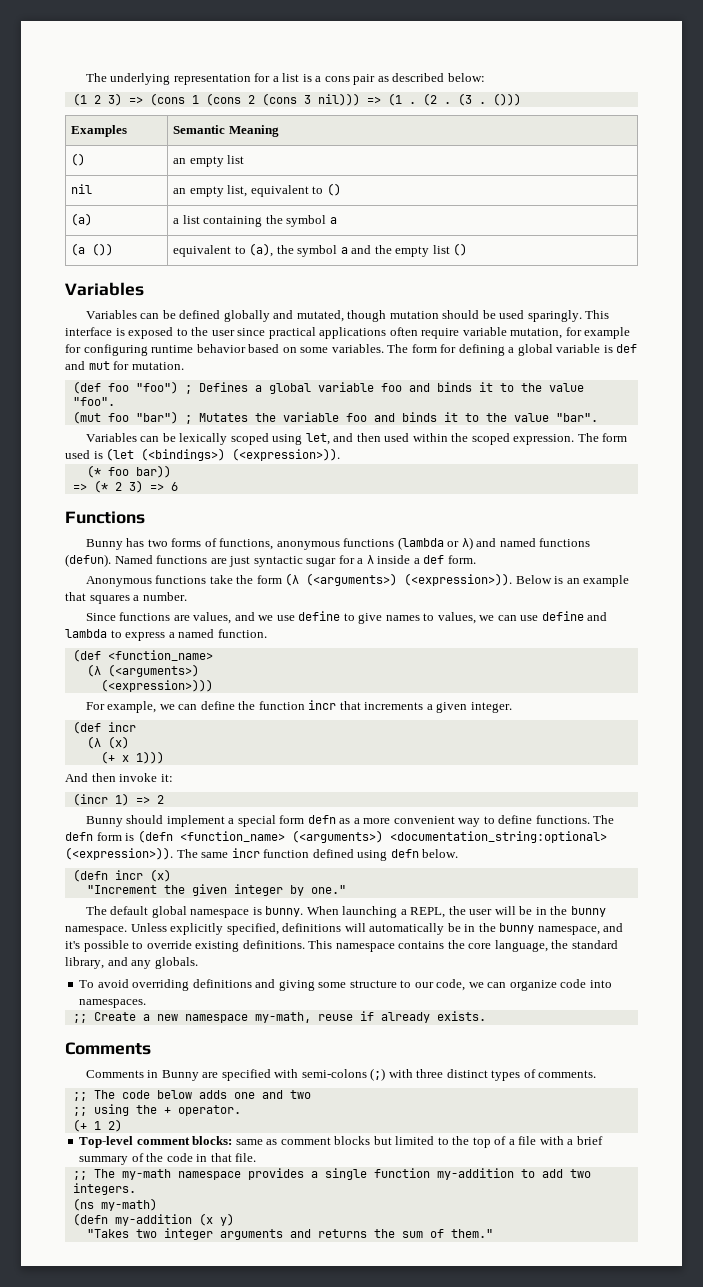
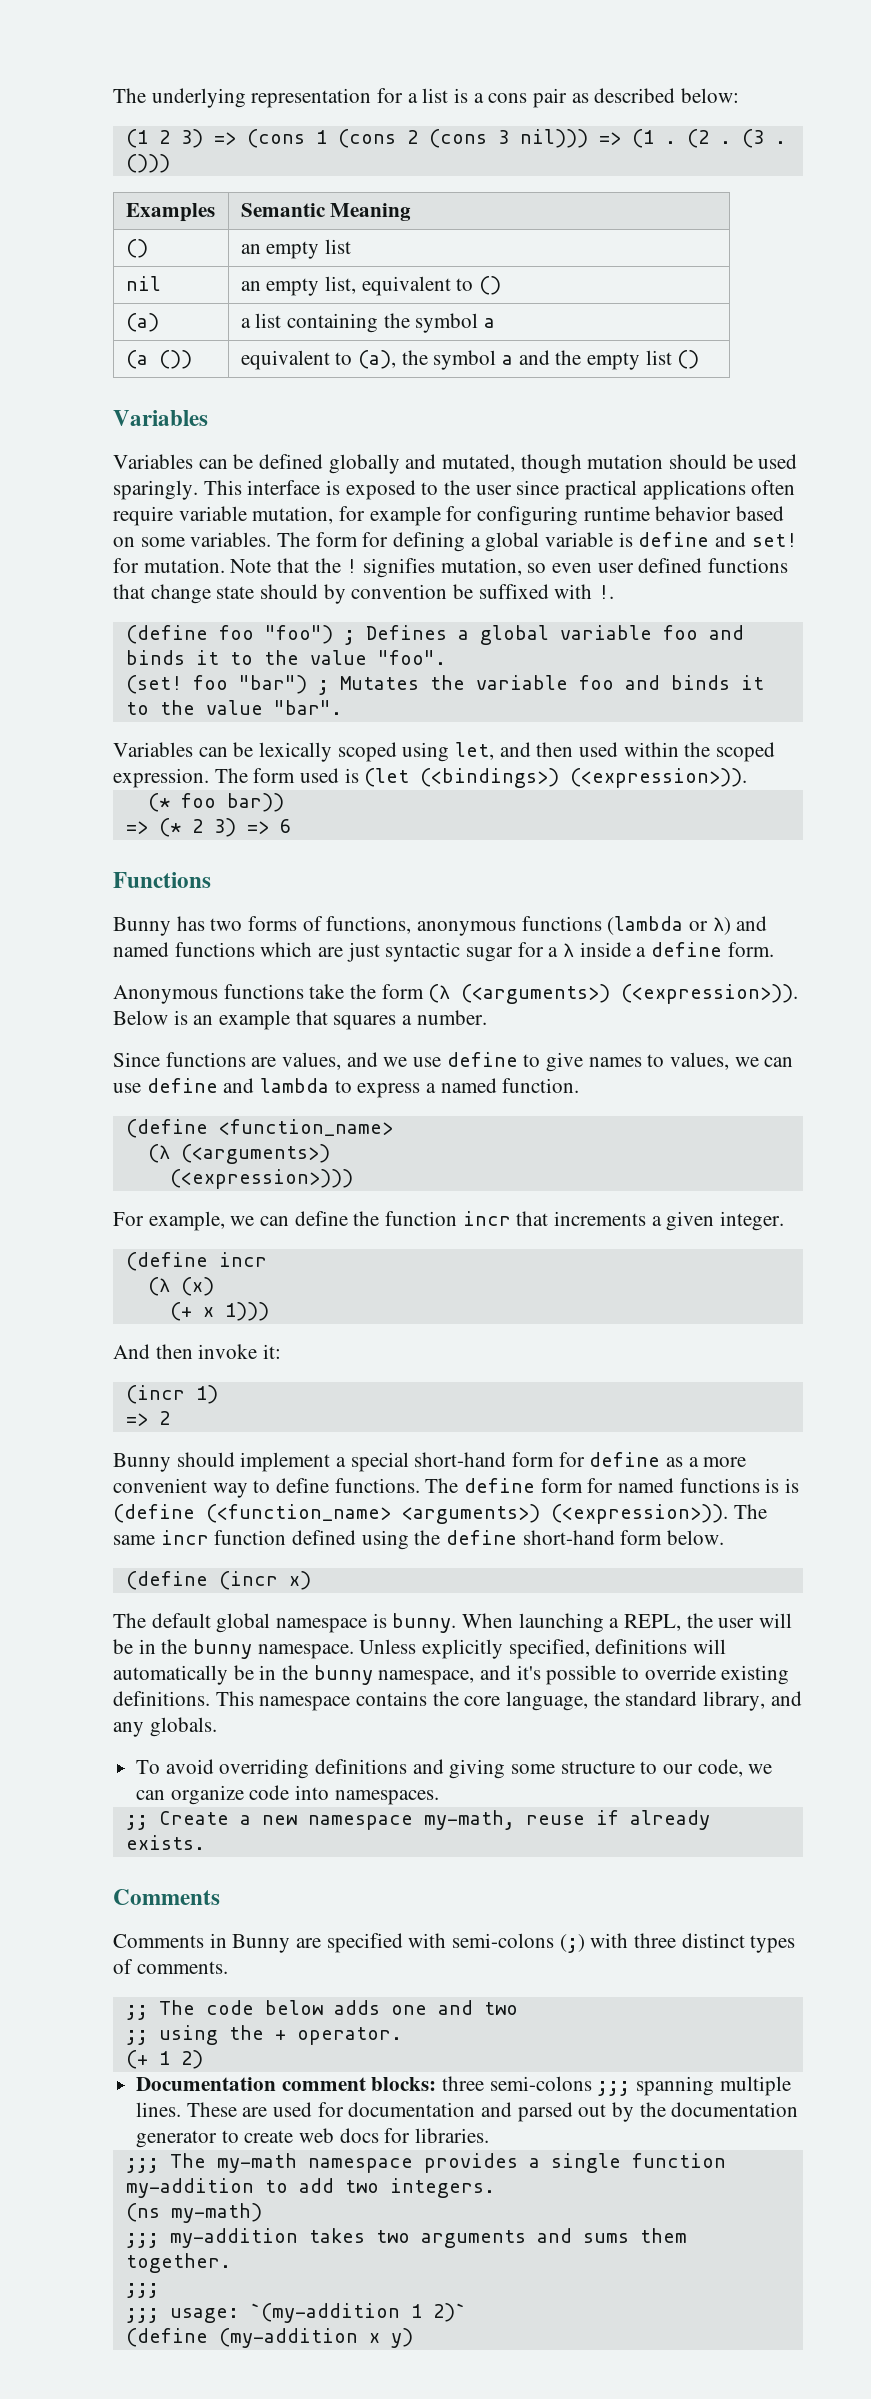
- The form for defining a global variable is def and mut for mutation.
- (def foo "foo") ; Defines a global variable foo and binds it to the value "foo".
+ The form for defining a global variable is define and set! for mutation. Note that the ! signifies mutation, so even user defined functions that change state should by convention be suffixed with !.
+ (define foo "foo") ; Defines a global variable foo and binds it to the value "foo".
- (mut foo "bar") ; Mutates the variable foo and binds it to the value "bar".
+ (set! foo "bar") ; Mutates the variable foo and binds it to the value "bar".
- Bunny has two forms of functions, anonymous functions (lambda or λ) and named functions (defun). Named functions are just syntactic sugar for a λ inside a def form.
+ Bunny has two forms of functions, anonymous functions (lambda or λ) and named functions which are just syntactic sugar for a λ inside a define form.
- (def <function_name>
+ (define <function_name>
- (def incr
+ (define incr
- (incr 1) => 2
+ (incr 1)
+ => 2
- Bunny should implement a special form defn as a more convenient way to define functions.
+ Bunny should implement a special short-hand form for define as a more convenient way to define functions.
- The defn form is (defn <function_name> (<arguments>) <documentation_string:optional> (<expression>)).
+ The define form for named functions is is (define (<function_name> <arguments>) (<expression>)).
- The same incr function defined using defn below.
- (defn incr (x)
- "Increment the given integer by one."
+ The same incr function defined using the define short-hand form below.
+ (define (incr x)
- Top-level comment blocks: same as comment blocks but limited to the top of a file with a brief summary of the code in that file.
- ;; The my-math namespace provides a single function my-addition to add two integers.
+ Documentation comment blocks: three semi-colons ;;; spanning multiple lines. These are used for documentation and parsed out by the documentation generator to create web docs for libraries.
+ ;;; The my-math namespace provides a single function my-addition to add two integers.
- (defn my-addition (x y)
- "Takes two integer arguments and returns the sum of them."
+ ;;; my-addition takes two arguments and sums them together.
+ ;;;
+ ;;; usage: `(my-addition 1 2)`
+ (define (my-addition x y)

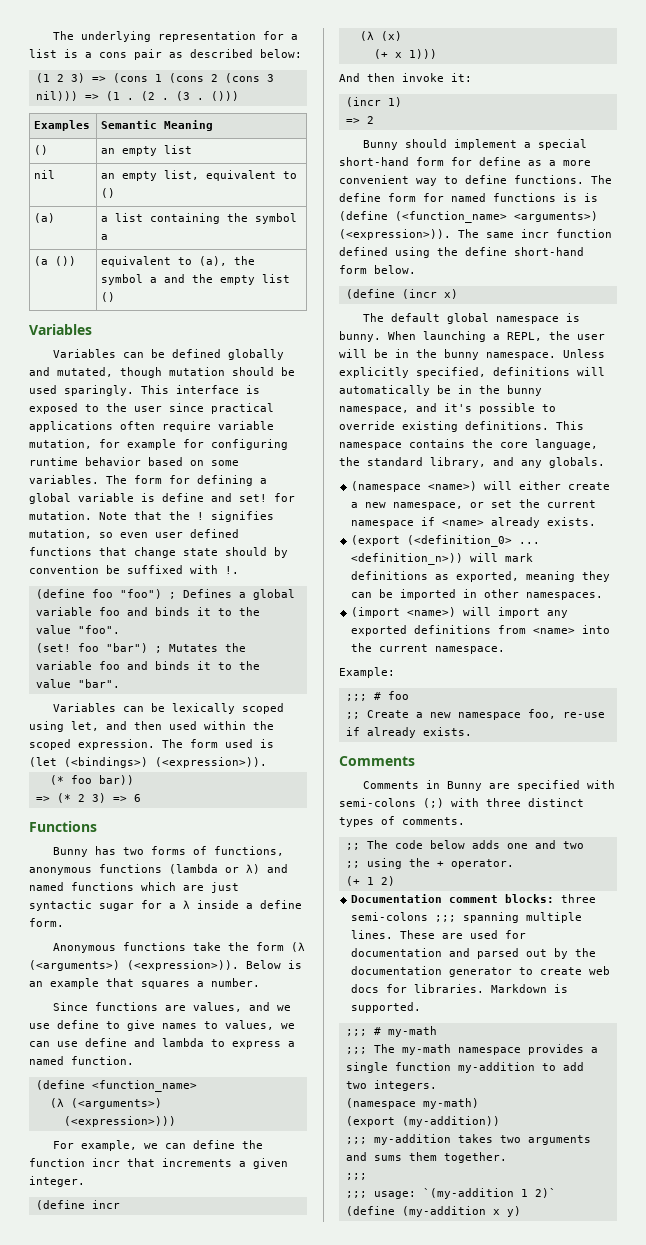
- To avoid overriding definitions and giving some structure to our code, we can organize code into namespaces.
+ (namespace <name>) will either create a new namespace, or set the current namespace if <name> already exists.
+ (export (<definition_0> ... <definition_n>)) will mark definitions as exported, meaning they can be imported in other namespaces.
+ (import <name>) will import any exported definitions from <name> into the current namespace.
+ Example:
+ ;;; # foo
- ;; Create a new namespace my-math, reuse if already exists.
+ ;; Create a new namespace foo, re-use if already exists.
+ Markdown is supported.
+ ;;; # my-math
- (ns my-math)
+ (namespace my-math)
+ (export (my-addition))

